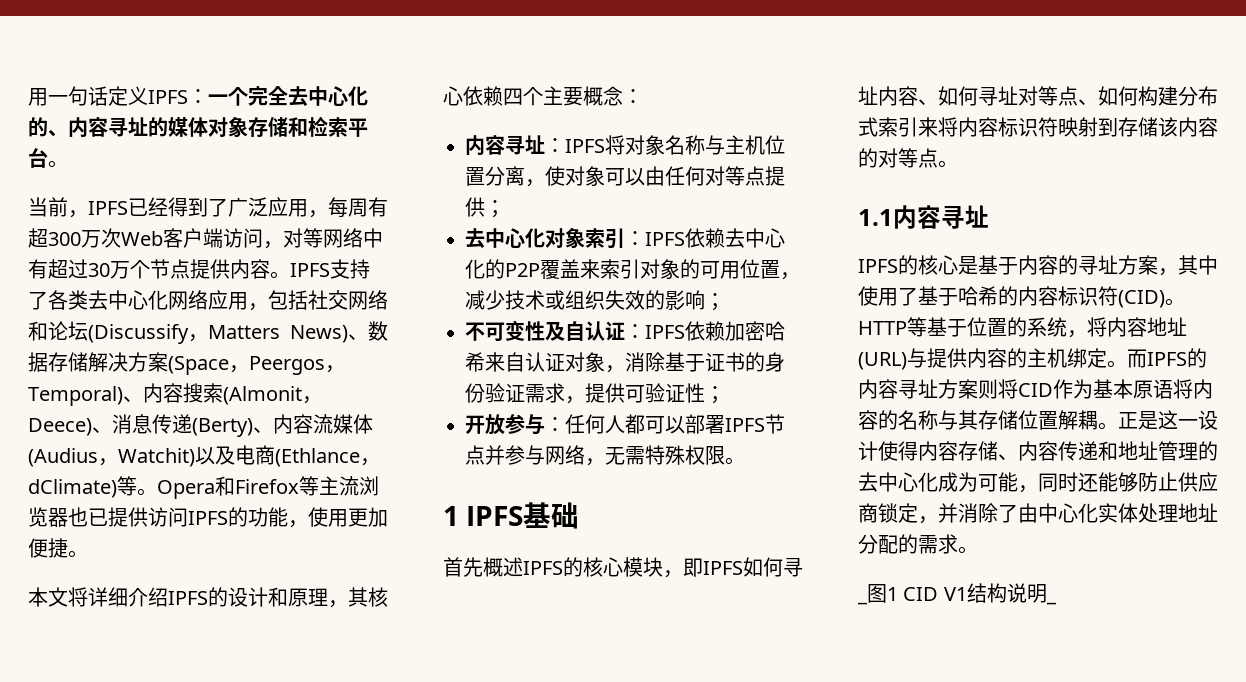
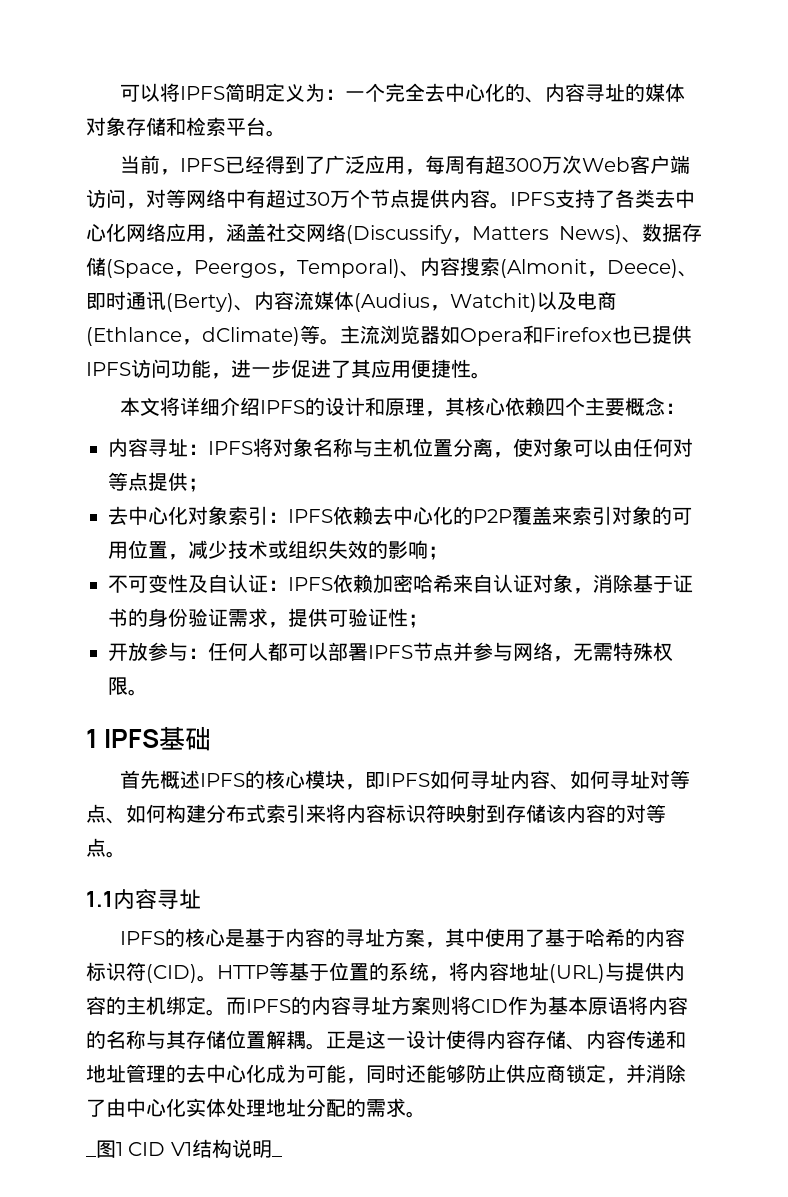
- 用一句话定义IPFS：一个完全去中心化的、内容寻址的媒体对象存储和检索平台。
+ 可以将IPFS简明定义为：一个完全去中心化的、内容寻址的媒体对象存储和检索平台。
- IPFS支持了各类去中心化网络应用，包括社交网络和论坛(Discussify，Matters News)、数据存储解决方案(Space，Peergos，Temporal)、内容搜索(Almonit，Deece)、消息传递(Berty)、内容流媒体(Audius，Watchit)以及电商(Ethlance，dClimate)等。
+ IPFS支持了各类去中心化网络应用，涵盖社交网络(Discussify，Matters News)、数据存储(Space，Peergos，Temporal)、内容搜索(Almonit，Deece)、即时通讯(Berty)、内容流媒体(Audius，Watchit)以及电商(Ethlance，dClimate)等。
- Opera和Firefox等主流浏览器也已提供访问IPFS的功能，使用更加便捷。
+ 主流浏览器如Opera和Firefox也已提供IPFS访问功能，进一步促进了其应用便捷性。

